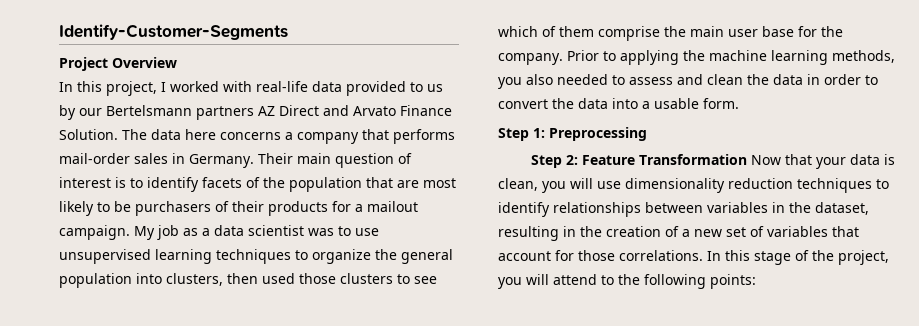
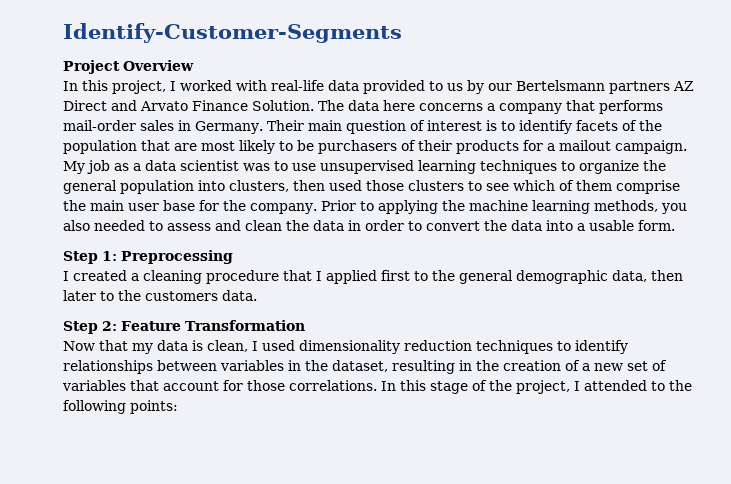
+ I created a cleaning procedure that I applied first to the general demographic data, then later to the customers data.
- Step 2: Feature Transformation Now that your data is clean, you will use dimensionality reduction techniques to identify relationships between variables in the dataset, resulting in the creation of a new set of variables that account for those correlations.
+ Step 2: Feature Transformation
+ Now that my data is clean, I used dimensionality reduction techniques to identify relationships between variables in the dataset, resulting in the creation of a new set of variables that account for those correlations.
- In this stage of the project, you will attend to the following points:
+ In this stage of the project, I attended to the following points:

